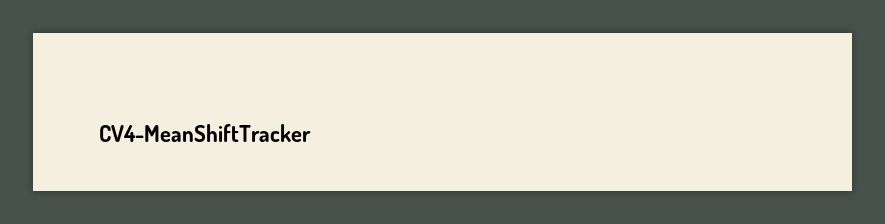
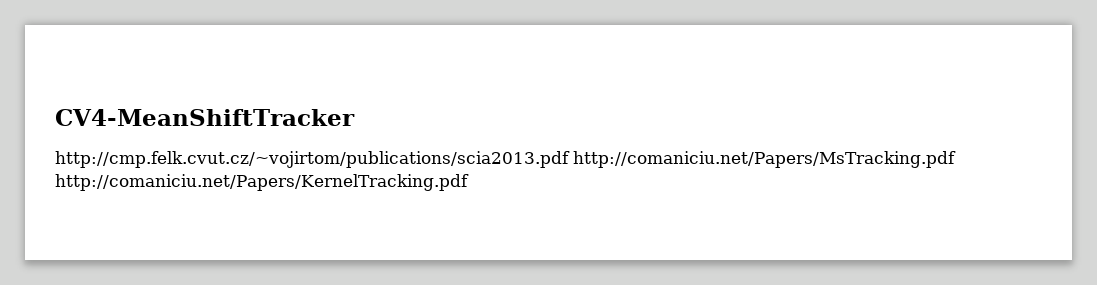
+ http://cmp.felk.cvut.cz/~vojirtom/publications/scia2013.pdf http://comaniciu.net/Papers/MsTracking.pdf http://comaniciu.net/Papers/KernelTracking.pdf

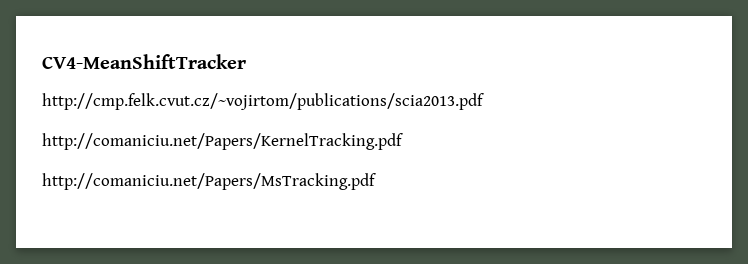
- http://cmp.felk.cvut.cz/~vojirtom/publications/scia2013.pdf http://comaniciu.net/Papers/MsTracking.pdf http://comaniciu.net/Papers/KernelTracking.pdf
+ http://cmp.felk.cvut.cz/~vojirtom/publications/scia2013.pdf
+ http://comaniciu.net/Papers/KernelTracking.pdf
+ http://comaniciu.net/Papers/MsTracking.pdf

